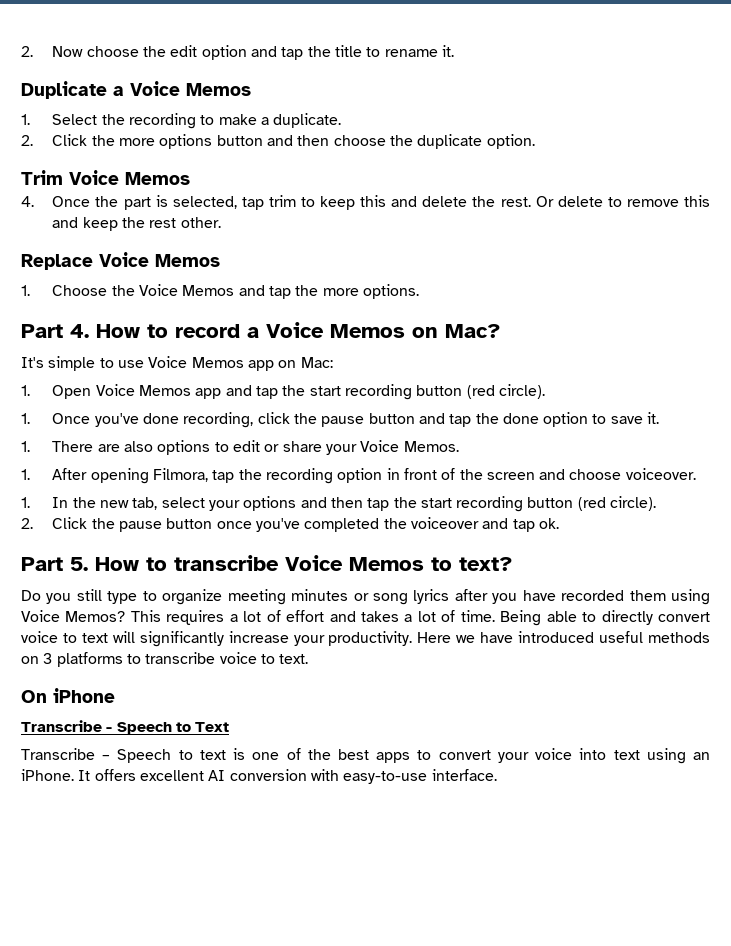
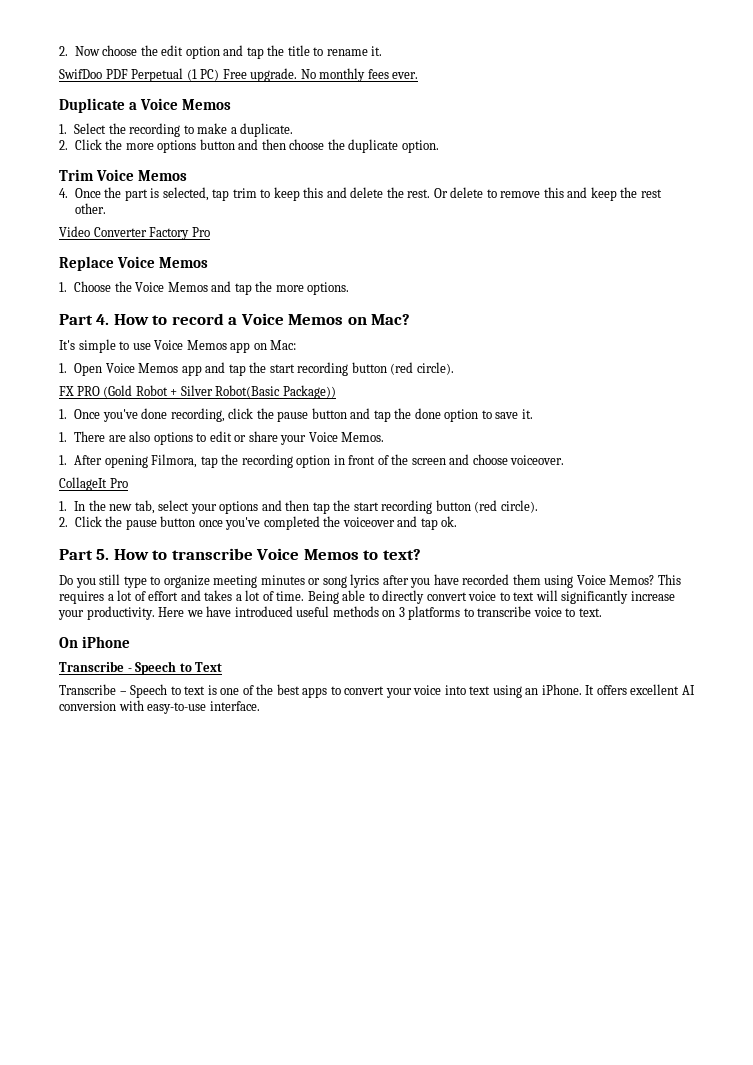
+ SwifDoo PDF Perpetual (1 PC) Free upgrade. No monthly fees ever.
+ Video Converter Factory Pro
+ FX PRO (Gold Robot + Silver Robot(Basic Package))
+ CollageIt Pro

